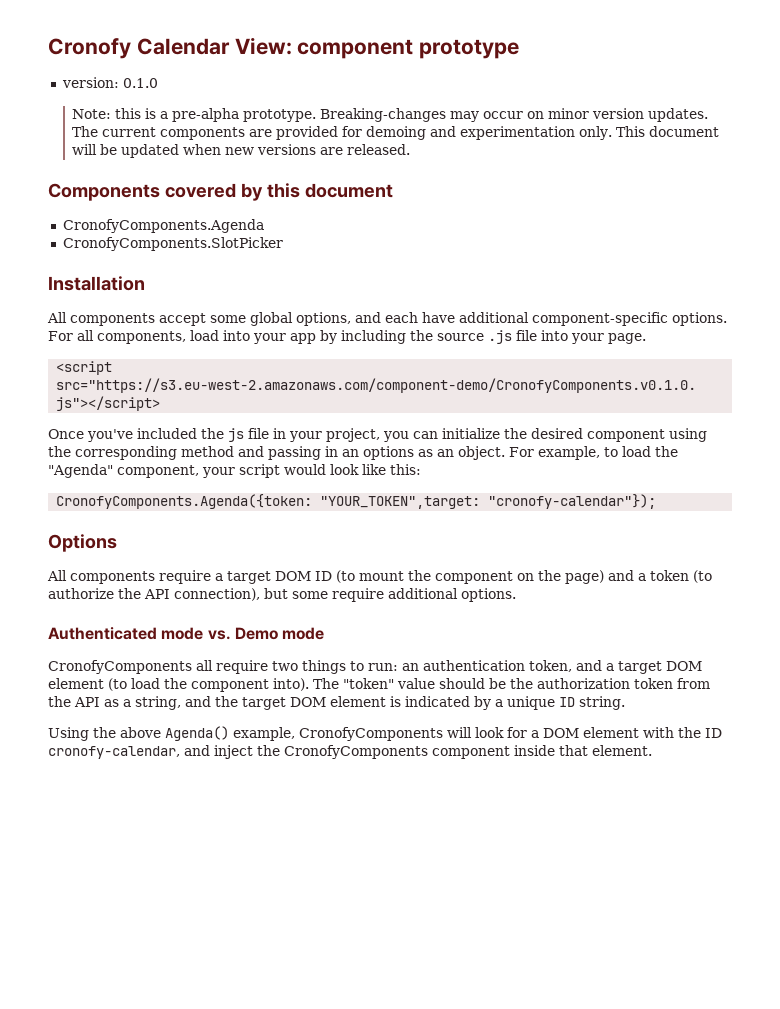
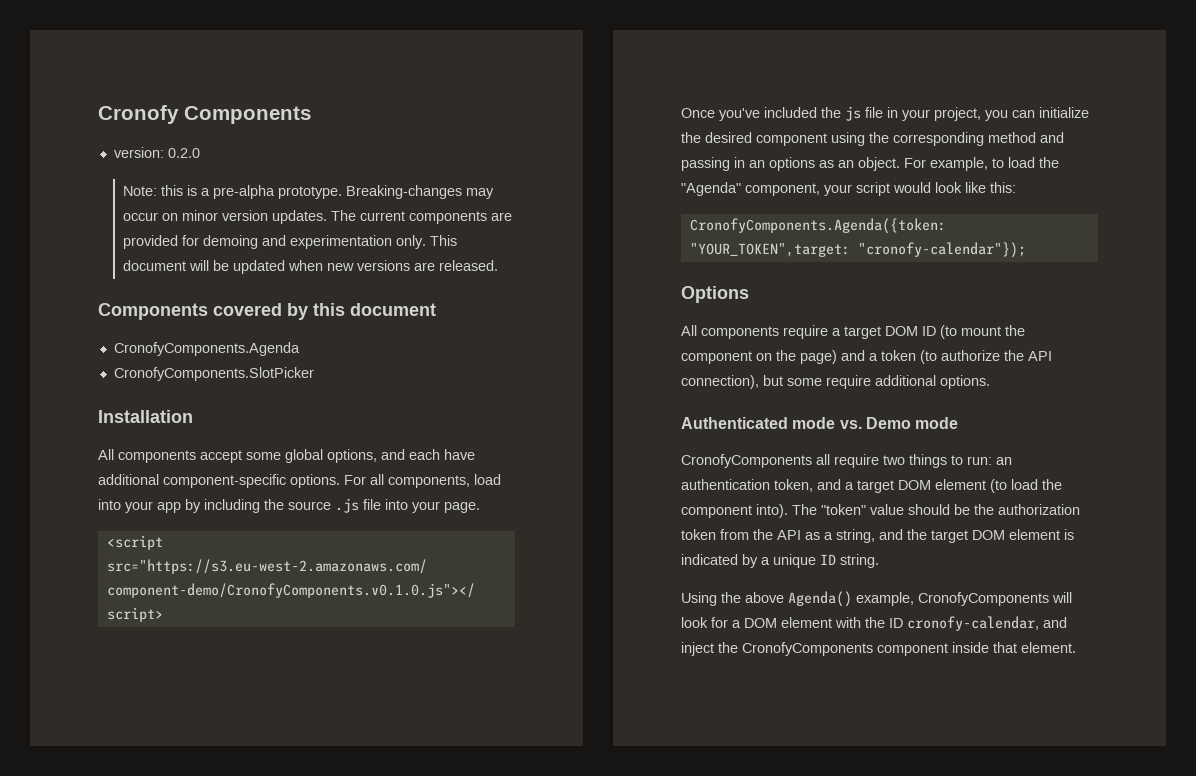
- Cronofy Calendar View: component prototype
+ Cronofy Components
- version: 0.1.0
+ version: 0.2.0

